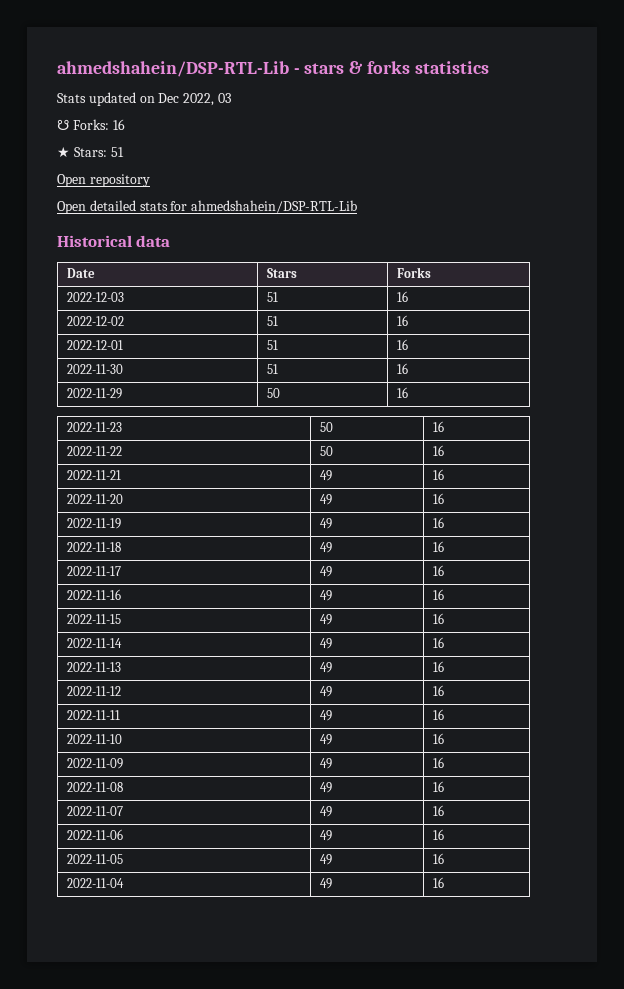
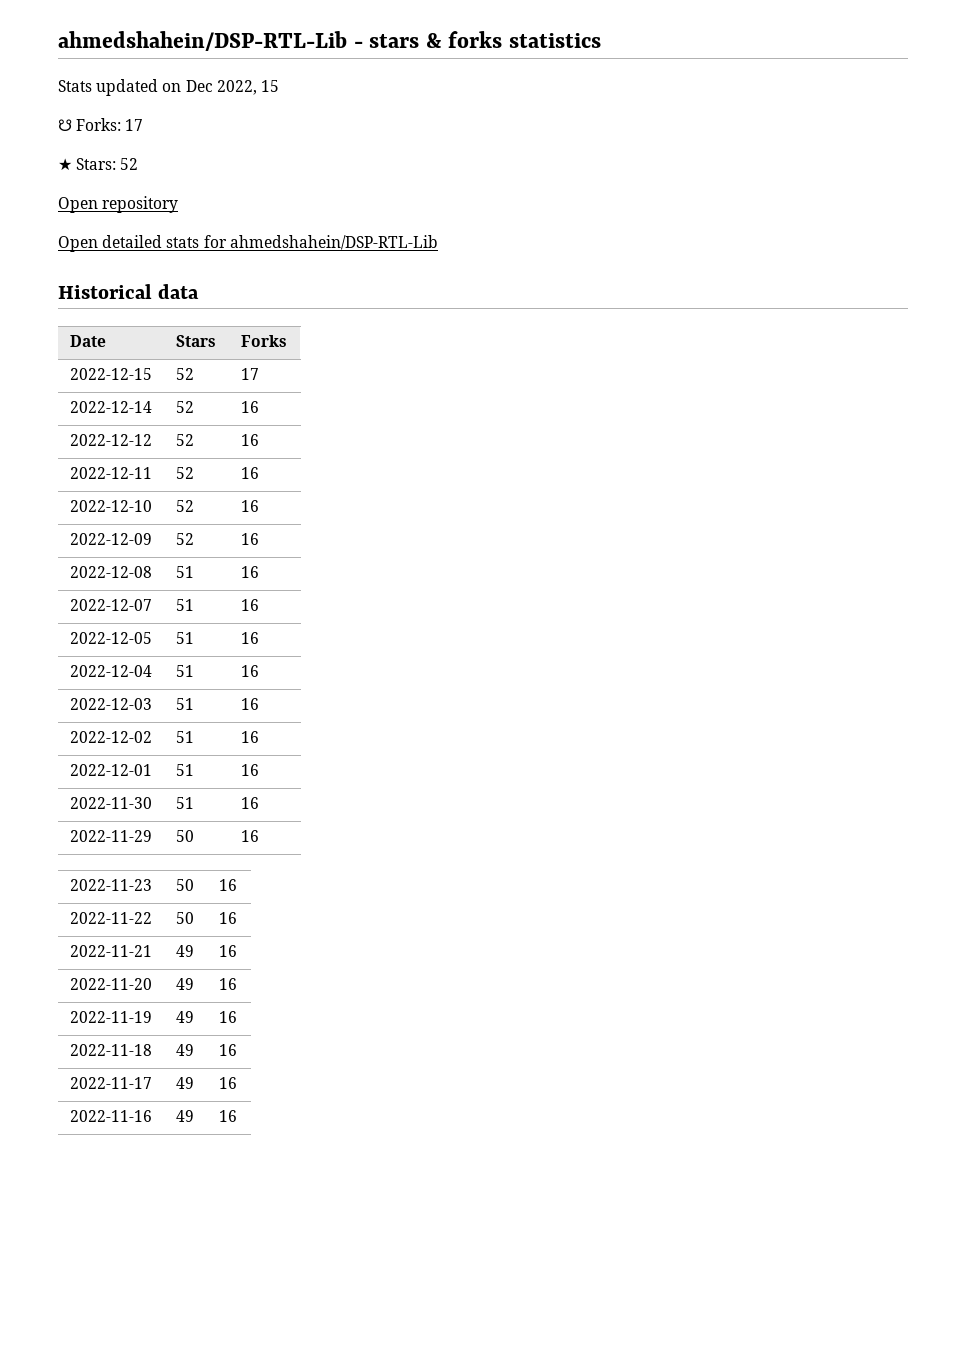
- Stats updated on Dec 2022, 03
+ Stats updated on Dec 2022, 15
- ☋ Forks: 16
+ ☋ Forks: 17
- ★ Stars: 51
+ ★ Stars: 52
+ 2022-12-15 | 52 | 17
+ 2022-12-14 | 52 | 16
+ 2022-12-12 | 52 | 16
+ 2022-12-11 | 52 | 16
+ 2022-12-10 | 52 | 16
+ 2022-12-09 | 52 | 16
+ 2022-12-08 | 51 | 16
+ 2022-12-07 | 51 | 16
+ 2022-12-05 | 51 | 16
+ 2022-12-04 | 51 | 16
- 2022-11-15 | 49 | 16
- 2022-11-14 | 49 | 16
- 2022-11-13 | 49 | 16
- 2022-11-12 | 49 | 16
- 2022-11-11 | 49 | 16
- 2022-11-10 | 49 | 16
- 2022-11-09 | 49 | 16
- 2022-11-08 | 49 | 16
- 2022-11-07 | 49 | 16
- 2022-11-06 | 49 | 16
- 2022-11-05 | 49 | 16
- 2022-11-04 | 49 | 16

